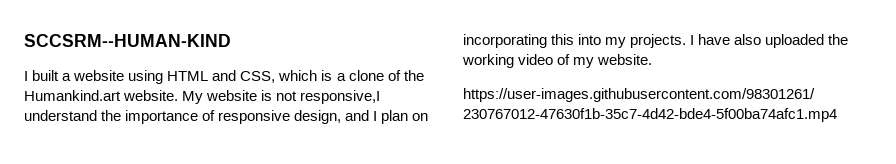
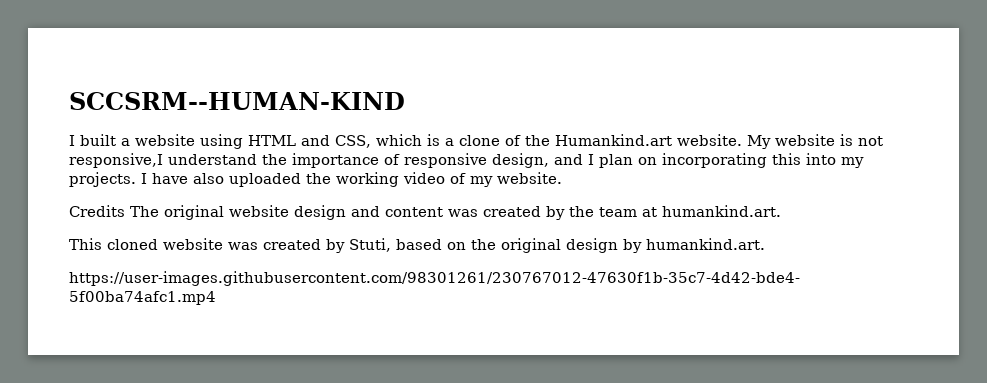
+ Credits The original website design and content was created by the team at humankind.art.
+ This cloned website was created by Stuti, based on the original design by humankind.art.

